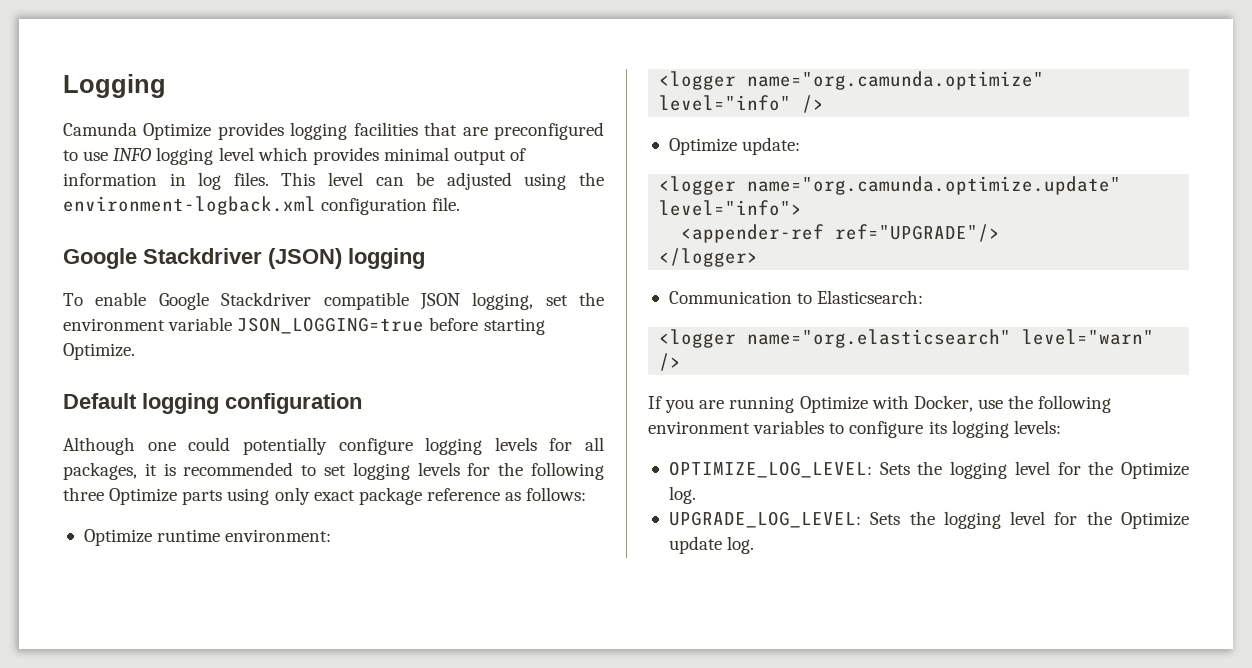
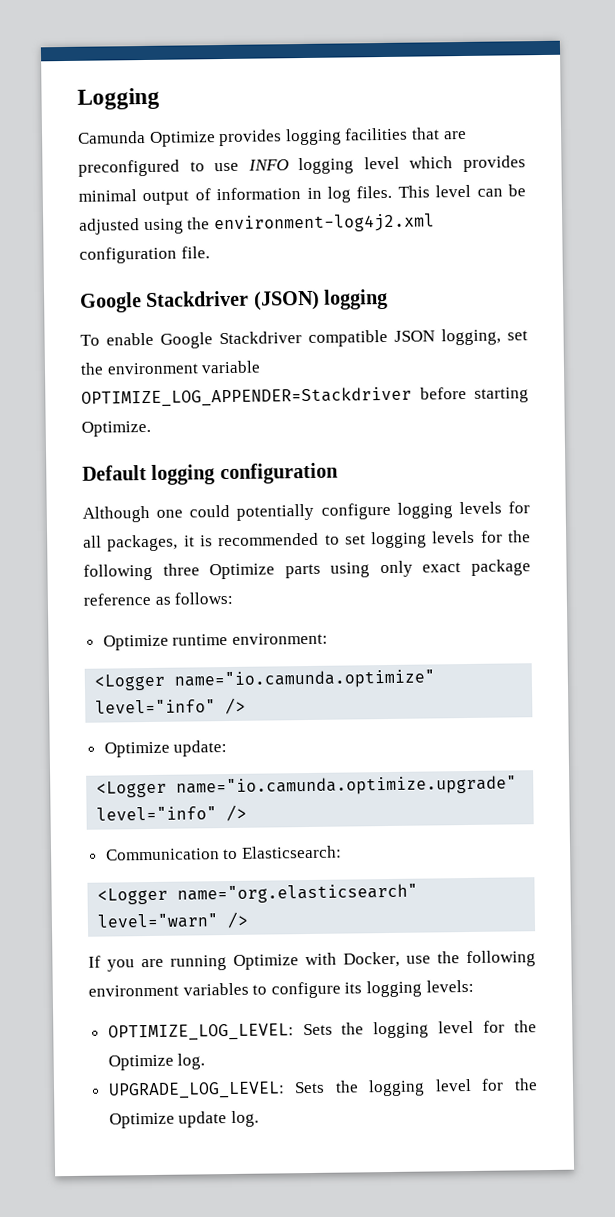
- This level can be adjusted using the environment-logback.xml configuration file.
+ This level can be adjusted using the environment-log4j2.xml configuration file.
- To enable Google Stackdriver compatible JSON logging, set the environment variable JSON_LOGGING=true before starting Optimize.
+ To enable Google Stackdriver compatible JSON logging, set the environment variable OPTIMIZE_LOG_APPENDER=Stackdriver before starting Optimize.
- <logger name="org.camunda.optimize" level="info" />
+ <Logger name="io.camunda.optimize" level="info" />
- <logger name="org.camunda.optimize.update" level="info">
- <appender-ref ref="UPGRADE"/>
- </logger>
+ <Logger name="io.camunda.optimize.upgrade" level="info" />
- <logger name="org.elasticsearch" level="warn" />
+ <Logger name="org.elasticsearch" level="warn" />

